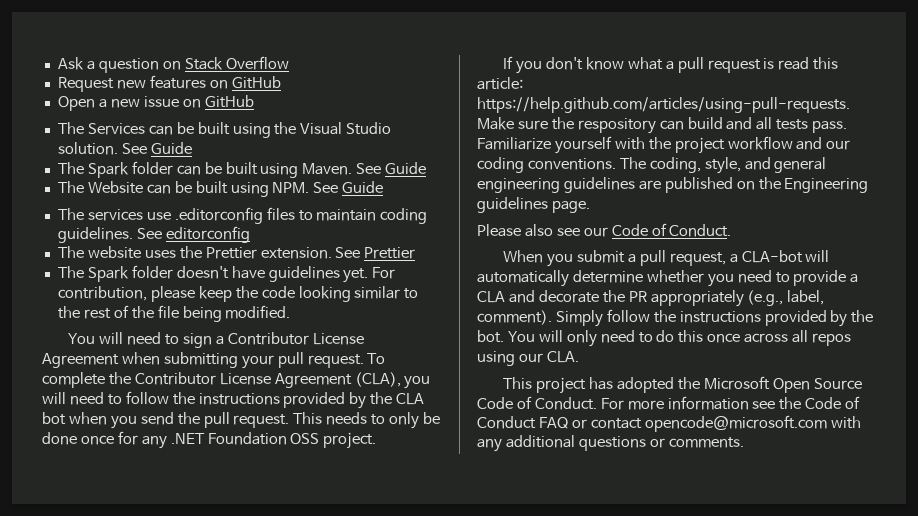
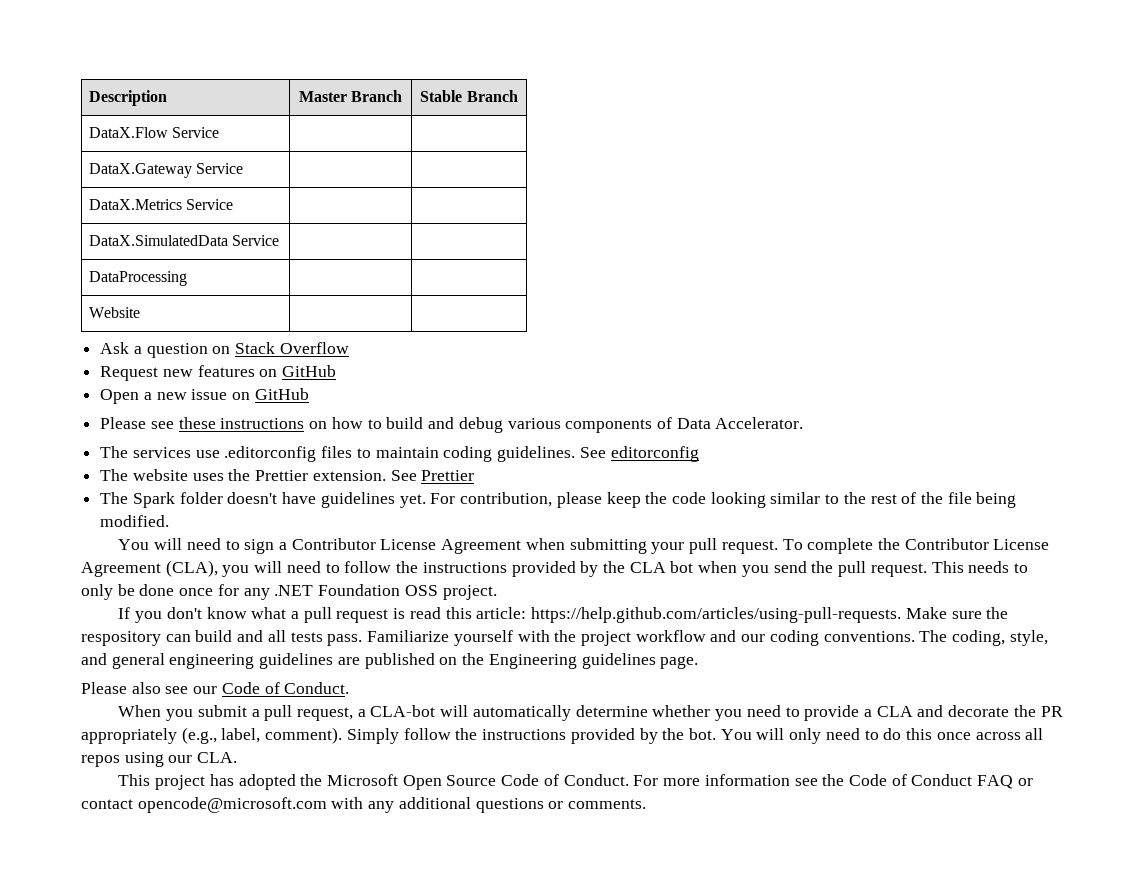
+ Description | Master Branch | Stable Branch
+ DataX.Flow Service | |
+ DataX.Gateway Service | |
+ DataX.Metrics Service | |
+ DataX.SimulatedData Service | |
+ DataProcessing | |
+ Website | |
- The Services can be built using the Visual Studio solution. See Guide
- The Spark folder can be built using Maven. See Guide
- The Website can be built using NPM. See Guide
+ Please see these instructions on how to build and debug various components of Data Accelerator.

